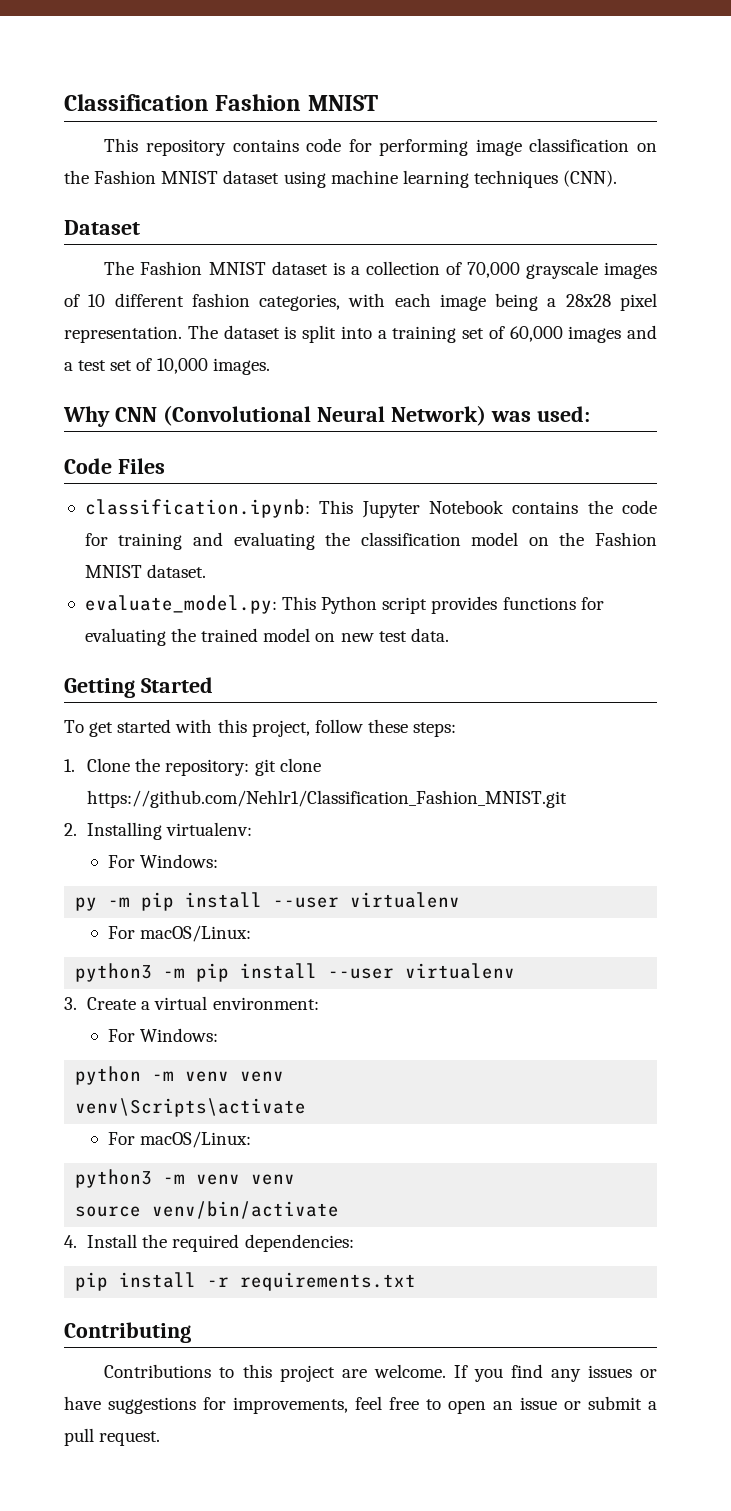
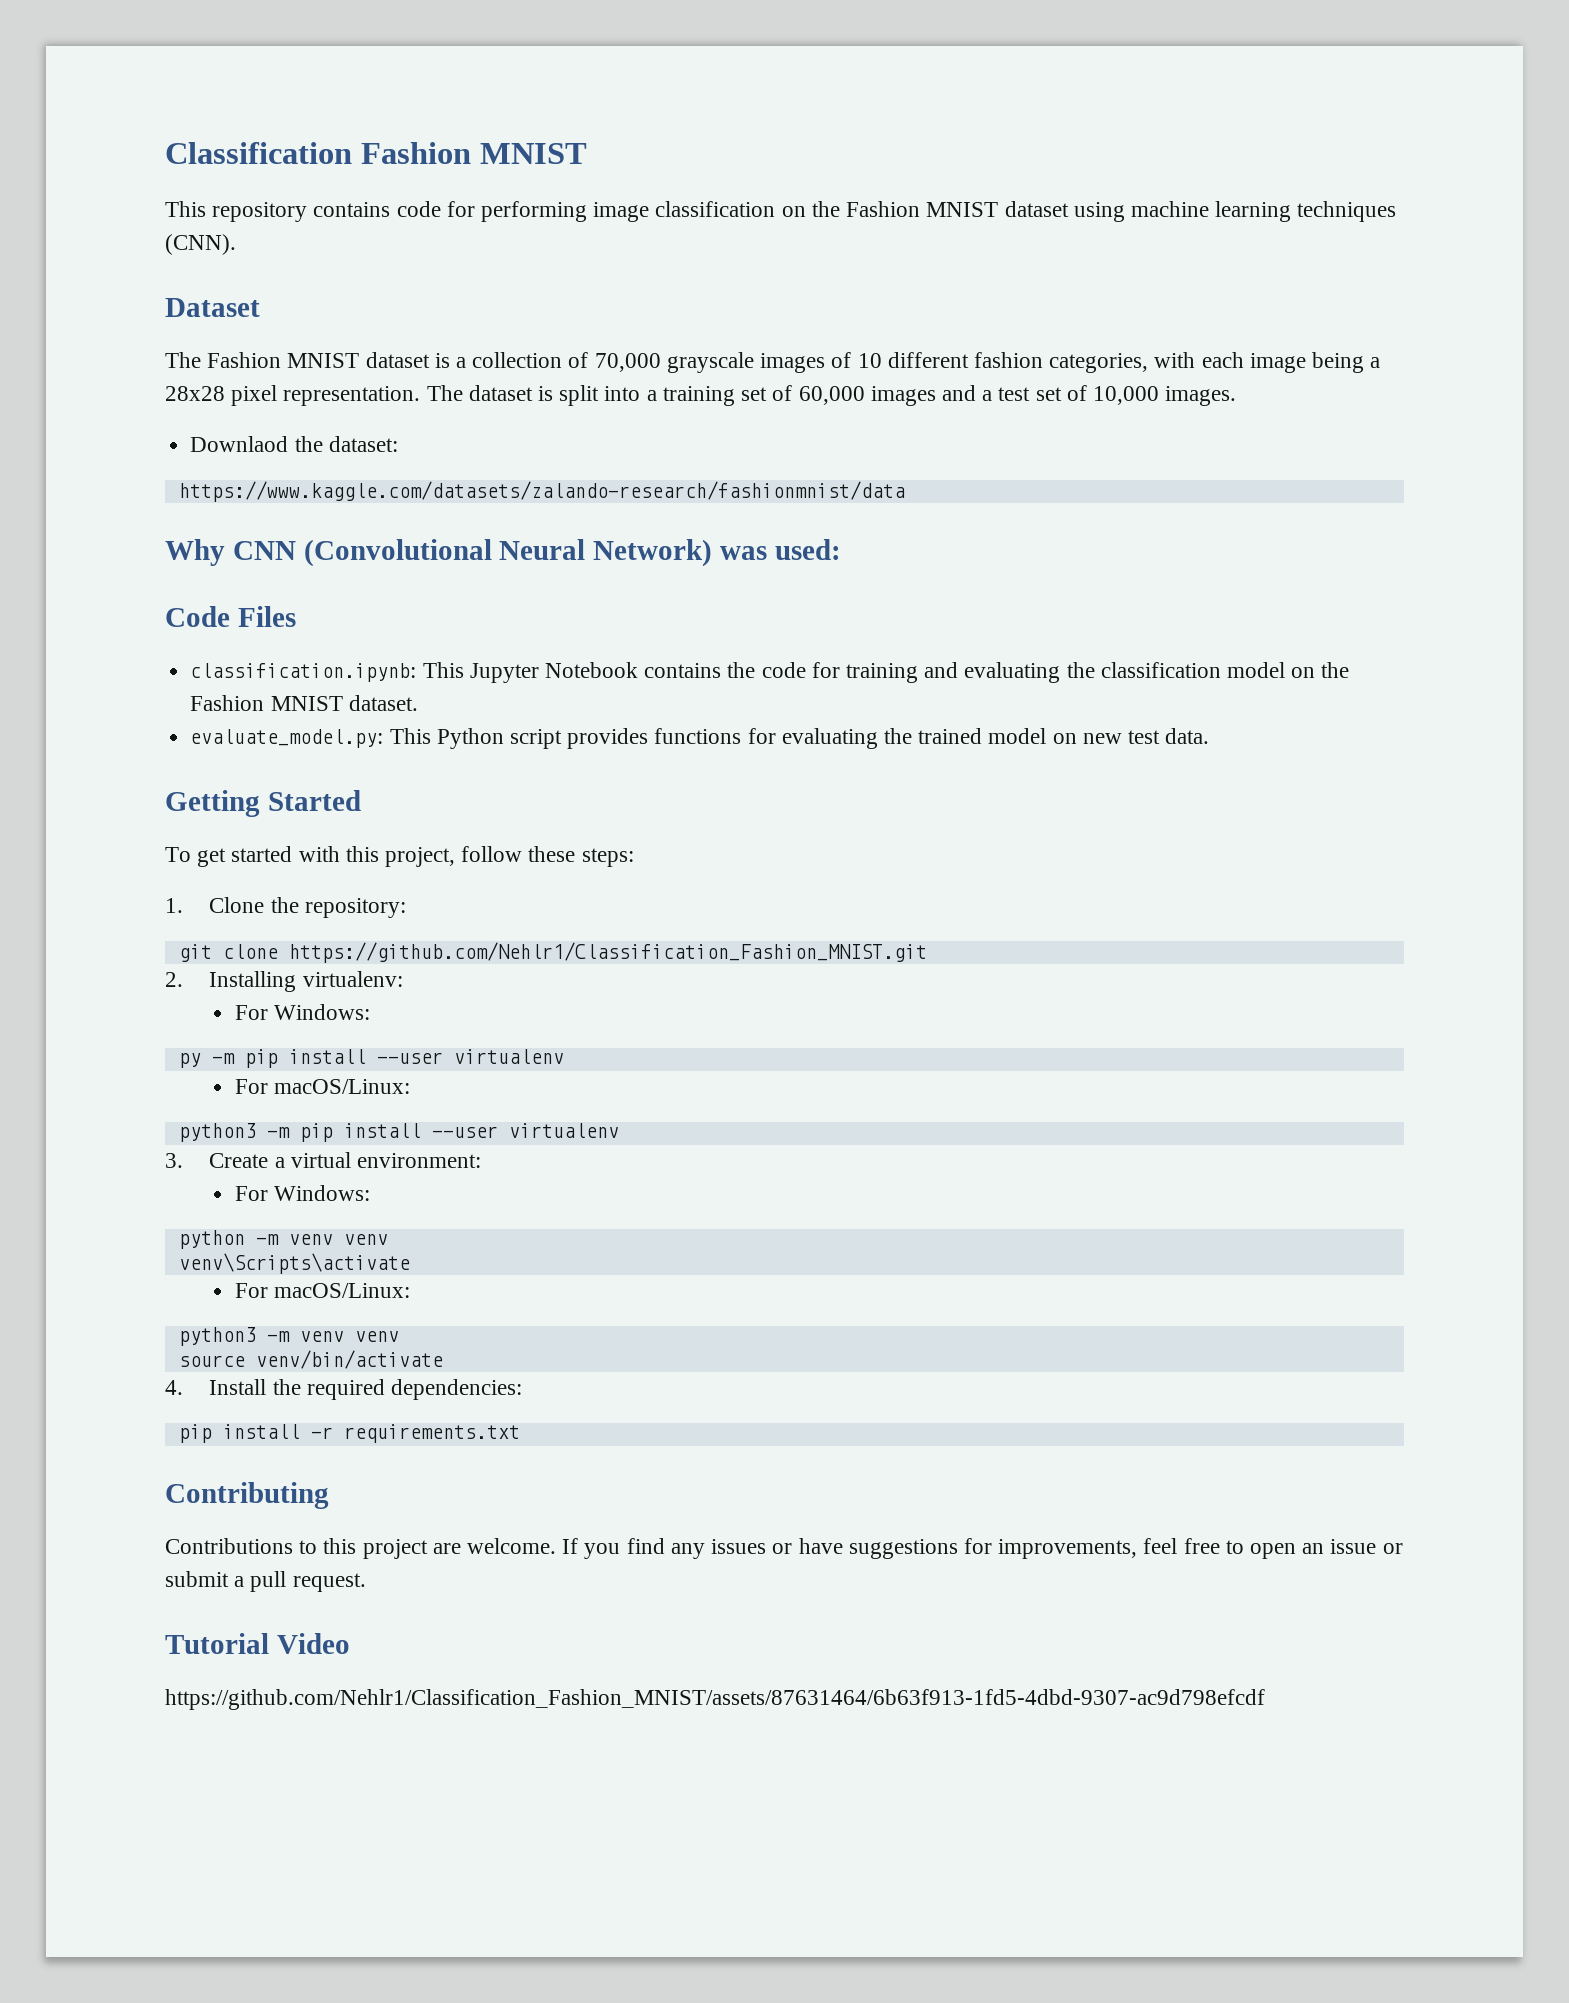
+ Downlaod the dataset:
+ https://www.kaggle.com/datasets/zalando-research/fashionmnist/data
- 1. Clone the repository: git clone https://github.com/Nehlr1/Classification_Fashion_MNIST.git
+ 1. Clone the repository:
+ git clone https://github.com/Nehlr1/Classification_Fashion_MNIST.git
+ Tutorial Video
+ https://github.com/Nehlr1/Classification_Fashion_MNIST/assets/87631464/6b63f913-1fd5-4dbd-9307-ac9d798efcdf

